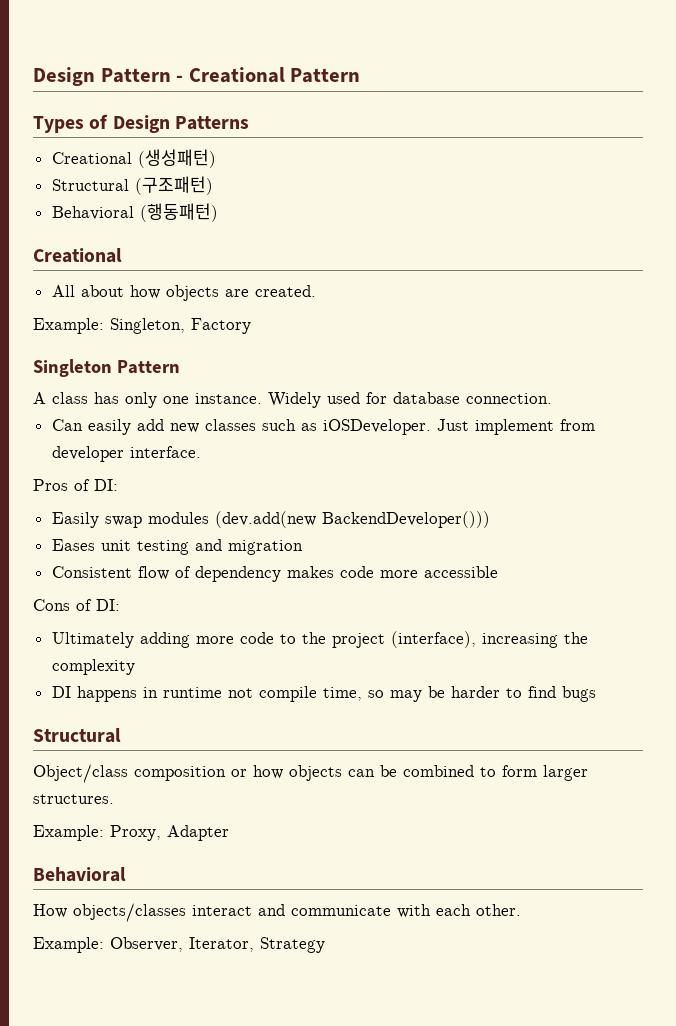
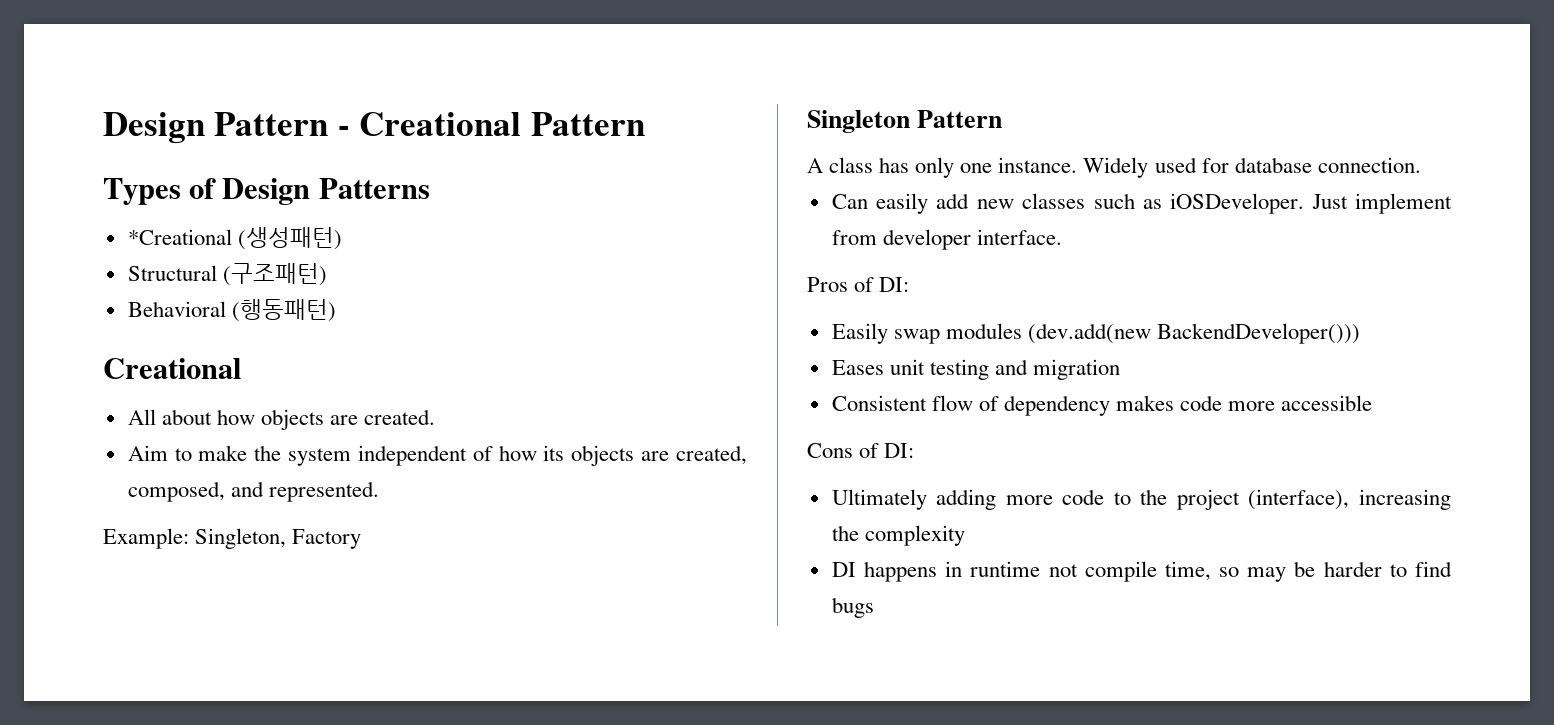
- Creational (생성패턴)
+ *Creational (생성패턴)
+ Aim to make the system independent of how its objects are created, composed, and represented.
  DI happens in runtime not compile time, so may be harder to find bugs
- Structural
- Object/class composition or how objects can be combined to form larger structures.
- Example: Proxy, Adapter
- Behavioral
- How objects/classes interact and communicate with each other.
- Example: Observer, Iterator, Strategy

